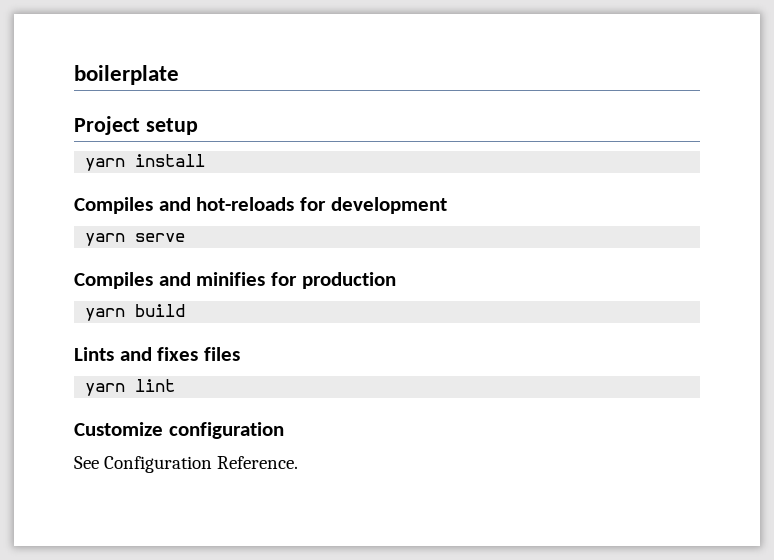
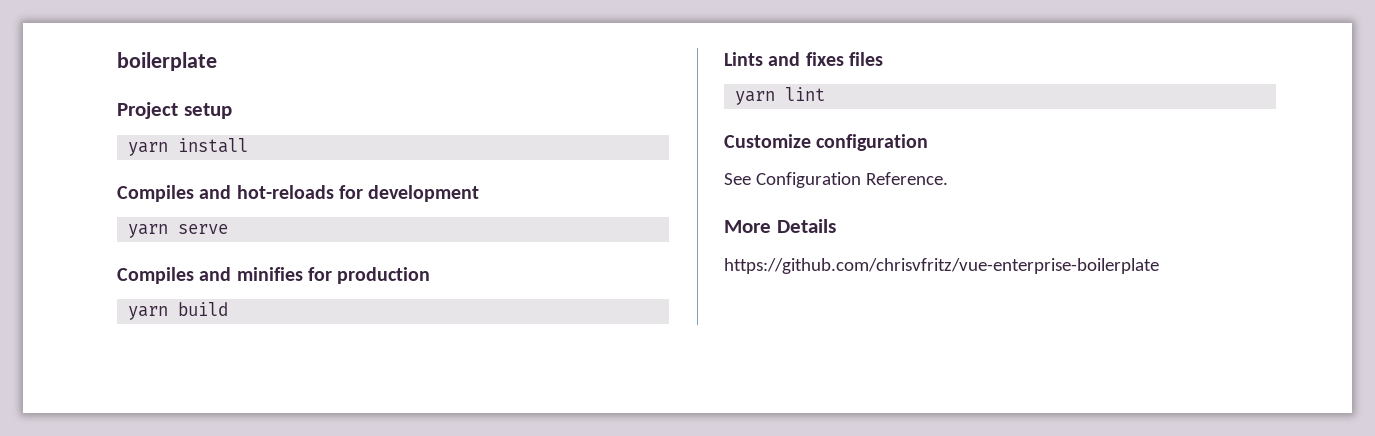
+ More Details
+ https://github.com/chrisvfritz/vue-enterprise-boilerplate

